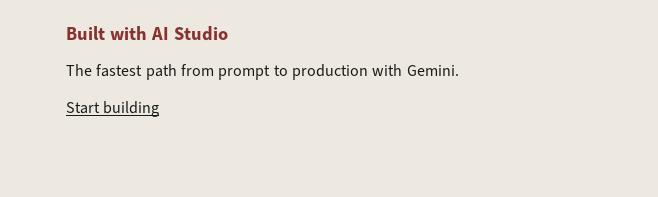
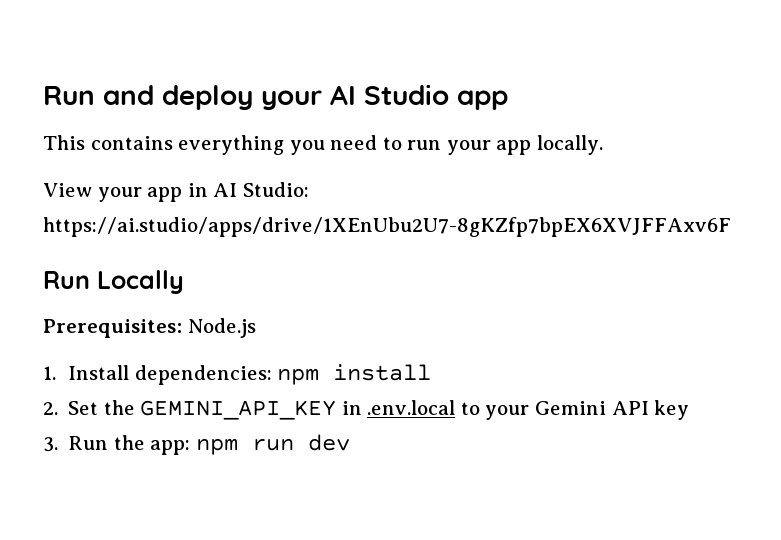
- Built with AI Studio
- The fastest path from prompt to production with Gemini.
- Start building
+ Run and deploy your AI Studio app
+ This contains everything you need to run your app locally.
+ View your app in AI Studio: https://ai.studio/apps/drive/1XEnUbu2U7-8gKZfp7bpEX6XVJFFAxv6F
+ Run Locally
+ Prerequisites: Node.js
+ 1. Install dependencies: npm install
+ 2. Set the GEMINI_API_KEY in .env.local to your Gemini API key
+ 3. Run the app: npm run dev

